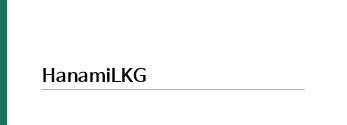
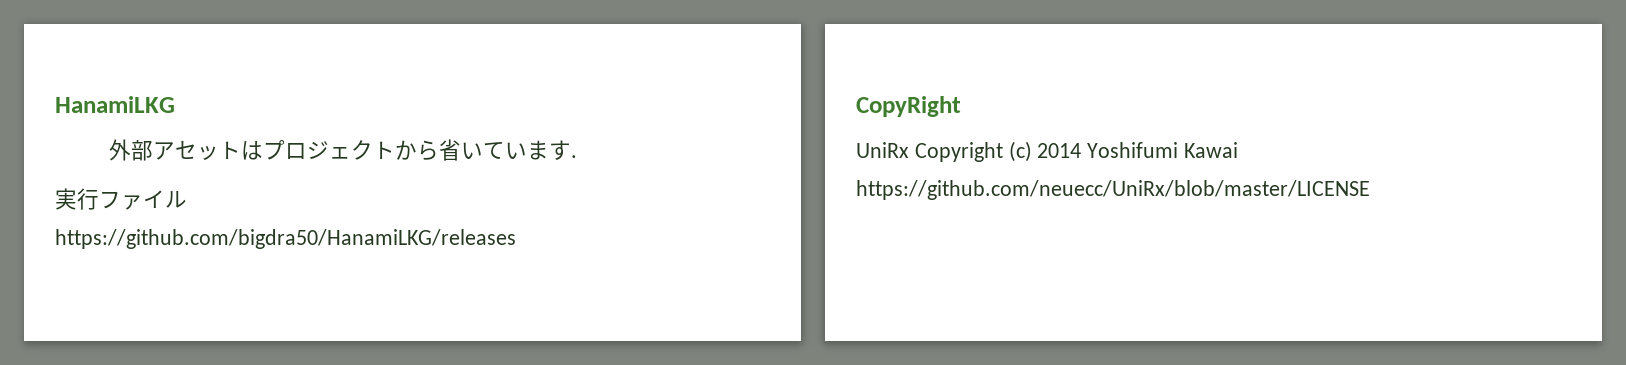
+ 外部アセットはプロジェクトから省いています.
+ 実行ファイル
+ https://github.com/bigdra50/HanamiLKG/releases
+ CopyRight
+ UniRx Copyright (c) 2014 Yoshifumi Kawai https://github.com/neuecc/UniRx/blob/master/LICENSE

